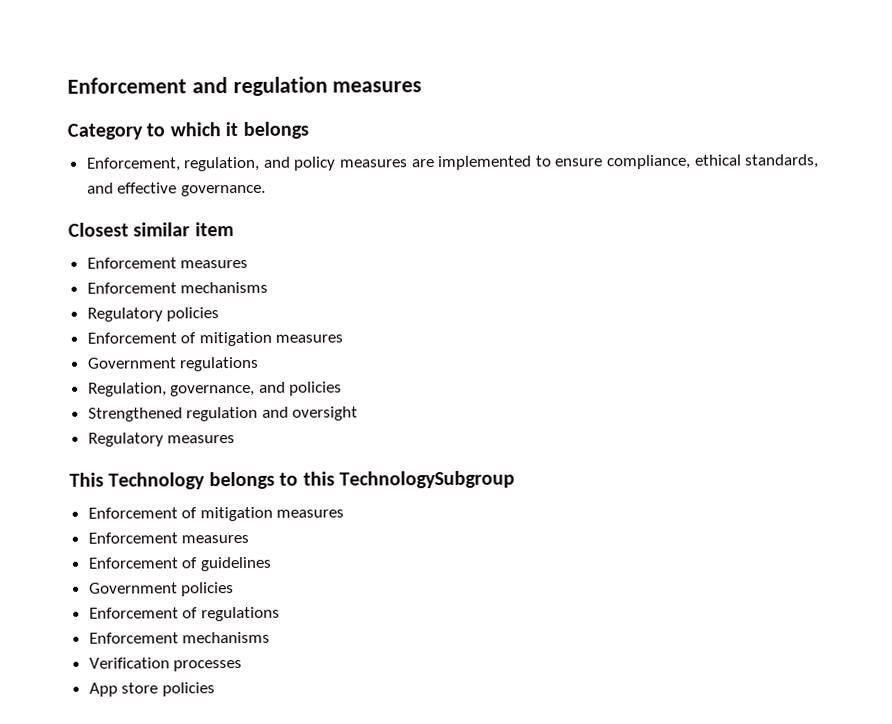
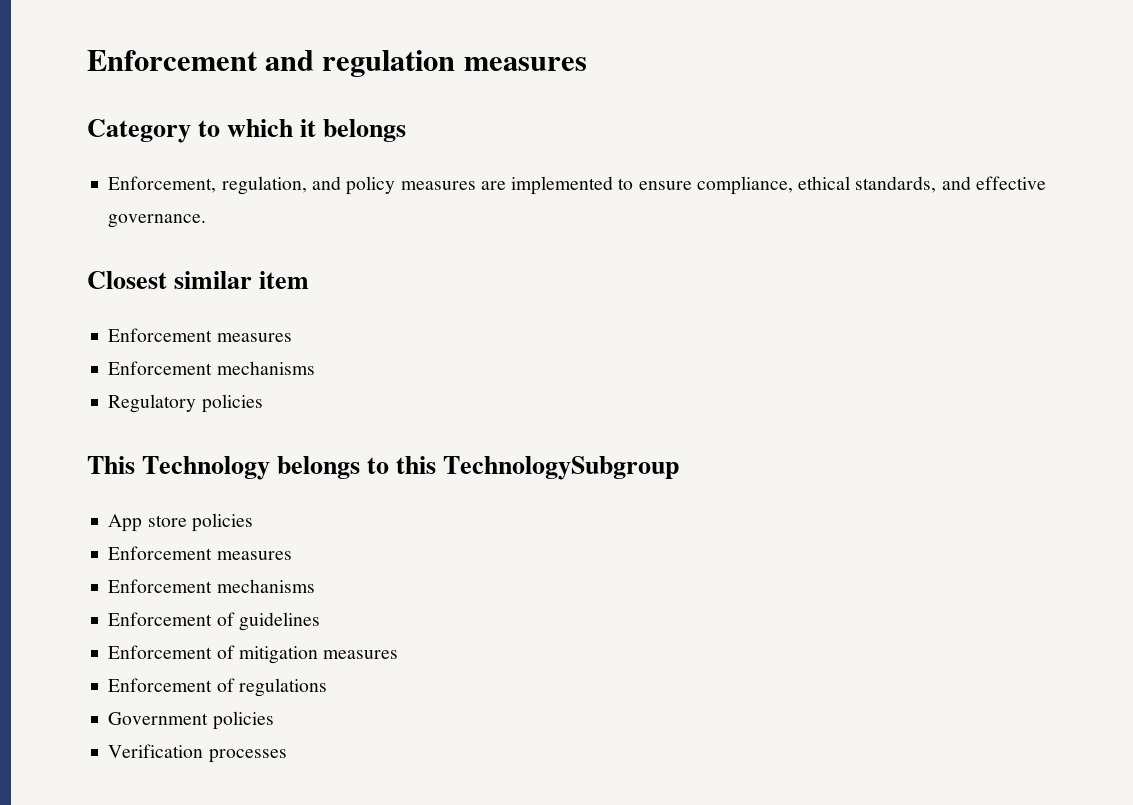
  Regulatory policies
- Enforcement of mitigation measures
- Government regulations
- Regulation, governance, and policies
- Strengthened regulation and oversight
- Regulatory measures
  This Technology belongs to this TechnologySubgroup
+ App store policies
+ Enforcement measures
+ Enforcement mechanisms
+ Enforcement of guidelines
  Enforcement of mitigation measures
- Enforcement measures
- Enforcement of guidelines
+ Enforcement of regulations
- Enforcement of regulations
- Enforcement mechanisms
- App store policies

